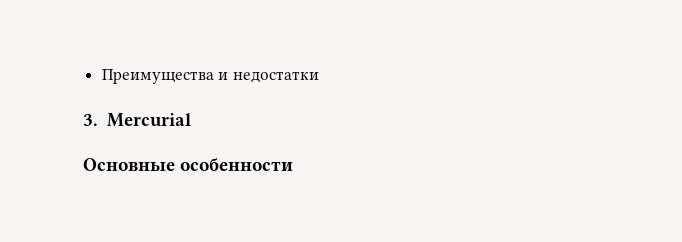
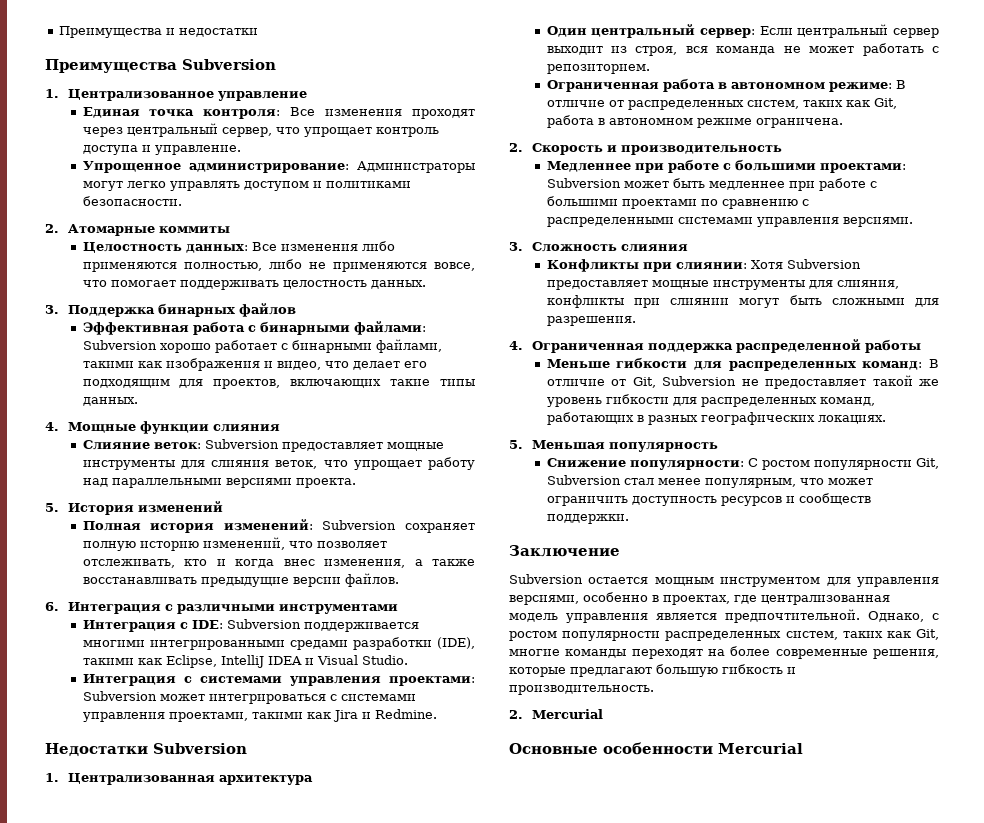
- 3. Mercurial
+ Преимущества Subversion
+ 1. Централизованное управление
+ Единая точка контроля: Все изменения проходят через центральный сервер, что упрощает контроль доступа и управление.
+ Упрощенное администрирование: Администраторы могут легко управлять доступом и политиками безопасности.
+ 2. Атомарные коммиты
+ Целостность данных: Все изменения либо применяются полностью, либо не применяются вовсе, что помогает поддерживать целостность данных.
+ 3. Поддержка бинарных файлов
+ Эффективная работа с бинарными файлами: Subversion хорошо работает с бинарными файлами, такими как изображения и видео, что делает его подходящим для проектов, включающих такие типы данных.
+ 4. Мощные функции слияния
+ Слияние веток: Subversion предоставляет мощные инструменты для слияния веток, что упрощает работу над параллельными версиями проекта.
+ 5. История изменений
+ Полная история изменений: Subversion сохраняет полную историю изменений, что позволяет отслеживать, кто и когда внес изменения, а также восстанавливать предыдущие версии файлов.
+ 6. Интеграция с различными инструментами
+ Интеграция с IDE: Subversion поддерживается многими интегрированными средами разработки (IDE), такими как Eclipse, IntelliJ IDEA и Visual Studio.
+ Интеграция с системами управления проектами: Subversion может интегрироваться с системами управления проектами, такими как Jira и Redmine.
+ Недостатки Subversion
+ 1. Централизованная архитектура
+ Один центральный сервер: Если центральный сервер выходит из строя, вся команда не может работать с репозиторием.
+ Ограниченная работа в автономном режиме: В отличие от распределенных систем, таких как Git, работа в автономном режиме ограничена.
+ 2. Скорость и производительность
+ Медленнее при работе с большими проектами: Subversion может быть медленнее при работе с большими проектами по сравнению с распределенными системами управления версиями.
+ 3. Сложность слияния
+ Конфликты при слиянии: Хотя Subversion предоставляет мощные инструменты для слияния, конфликты при слиянии могут быть сложными для разрешения.
+ 4. Ограниченная поддержка распределенной работы
+ Меньше гибкости для распределенных команд: В отличие от Git, Subversion не предоставляет такой же уровень гибкости для распределенных команд, работающих в разных географических локациях.
+ 5. Меньшая популярность
+ Снижение популярности: С ростом популярности Git, Subversion стал менее популярным, что может ограничить доступность ресурсов и сообществ поддержки.
+ Заключение
+ Subversion остается мощным инструментом для управления версиями, особенно в проектах, где централизованная модель управления является предпочтительной. Однако, с ростом популярности распределенных систем, таких как Git, многие команды переходят на более современные решения, которые предлагают большую гибкость и производительность.
+ 2. Mercurial
- Основные особенности
+ Основные особенности Mercurial

